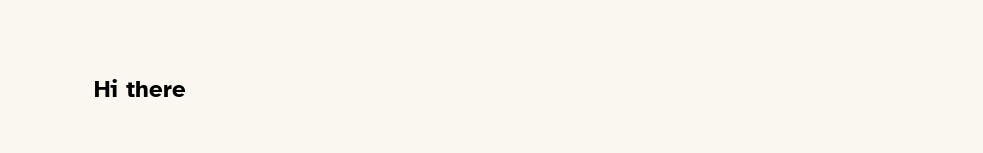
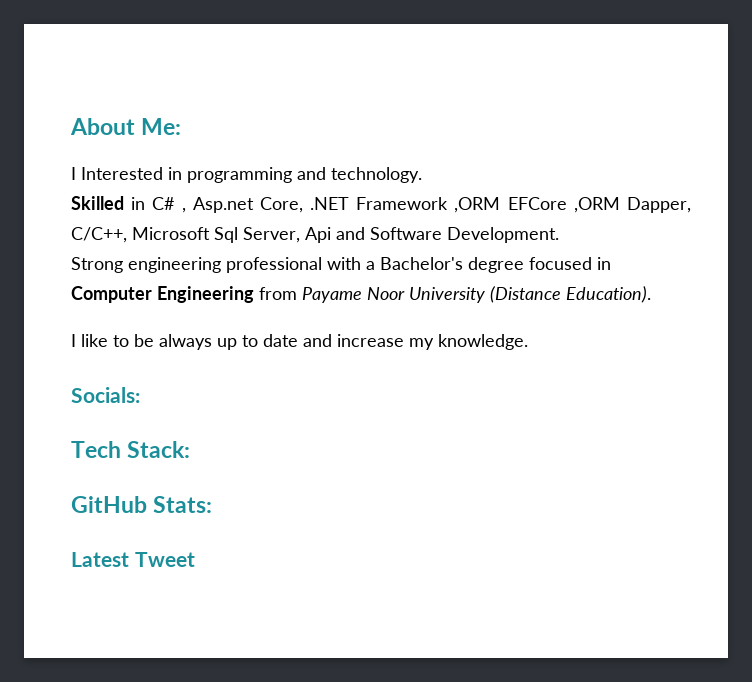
- Hi there
+ About Me:
+ I Interested in programming and technology.
+ Skilled in C# , Asp.net Core, .NET Framework ,ORM EFCore ,ORM Dapper, C/C++, Microsoft Sql Server, Api and Software Development.
+ Strong engineering professional with a Bachelor's degree focused in Computer Engineering from Payame Noor University (Distance Education).
+ I like to be always up to date and increase my knowledge.
+ Socials:
+ Tech Stack:
+ GitHub Stats:
+ Latest Tweet

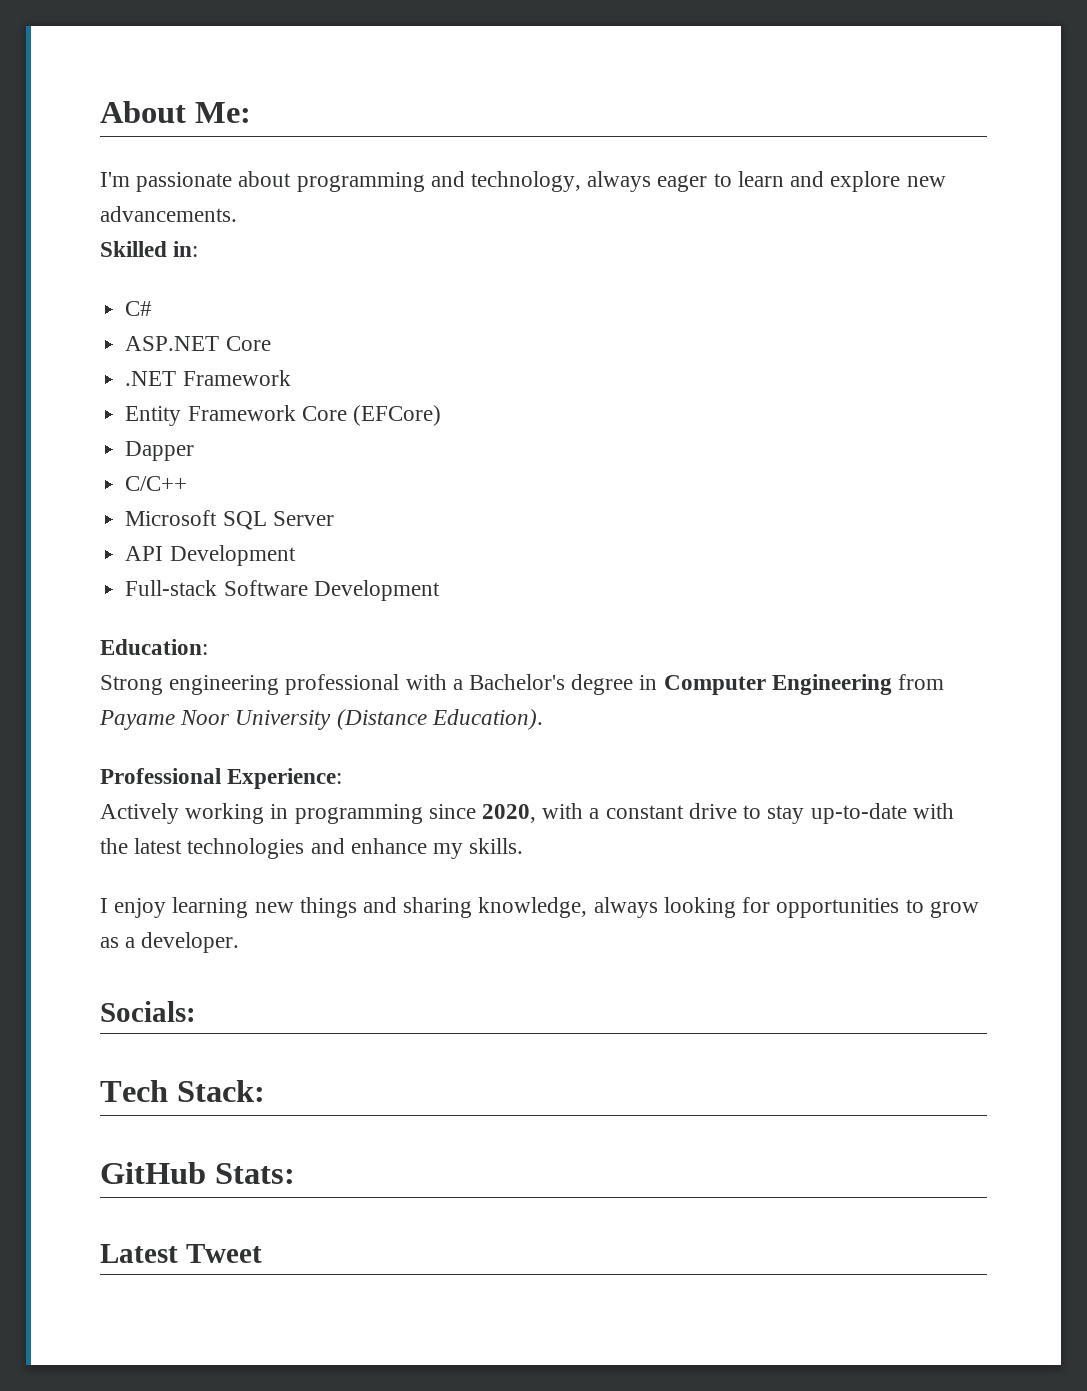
- I Interested in programming and technology.
+ I'm passionate about programming and technology, always eager to learn and explore new advancements.
- Skilled in C# , Asp.net Core, .NET Framework ,ORM EFCore ,ORM Dapper, C/C++, Microsoft Sql Server, Api and Software Development.
+ Skilled in:
+ C#
+ ASP.NET Core
+ .NET Framework
+ Entity Framework Core (EFCore)
+ Dapper
+ C/C++
+ Microsoft SQL Server
+ API Development
+ Full-stack Software Development
+ Education:
- Strong engineering professional with a Bachelor's degree focused in Computer Engineering from Payame Noor University (Distance Education).
+ Strong engineering professional with a Bachelor's degree in Computer Engineering from Payame Noor University (Distance Education).
- I like to be always up to date and increase my knowledge.
+ Professional Experience:
+ Actively working in programming since 2020, with a constant drive to stay up-to-date with the latest technologies and enhance my skills.
+ I enjoy learning new things and sharing knowledge, always looking for opportunities to grow as a developer.

